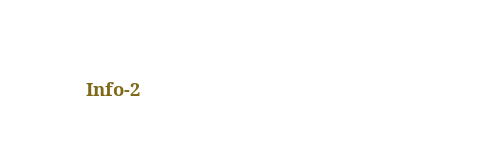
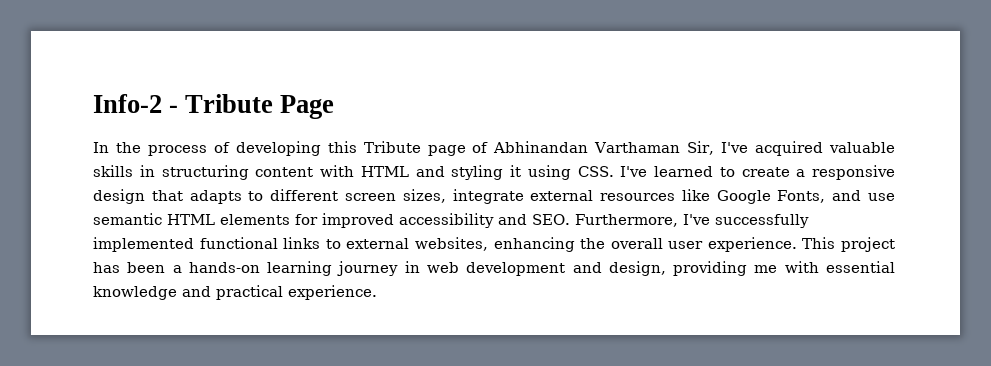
- Info-2
+ Info-2 - Tribute Page
+ In the process of developing this Tribute page of Abhinandan Varthaman Sir, I've acquired valuable skills in structuring content with HTML and styling it using CSS. I've learned to create a responsive design that adapts to different screen sizes, integrate external resources like Google Fonts, and use semantic HTML elements for improved accessibility and SEO. Furthermore, I've successfully implemented functional links to external websites, enhancing the overall user experience. This project has been a hands-on learning journey in web development and design, providing me with essential knowledge and practical experience.

